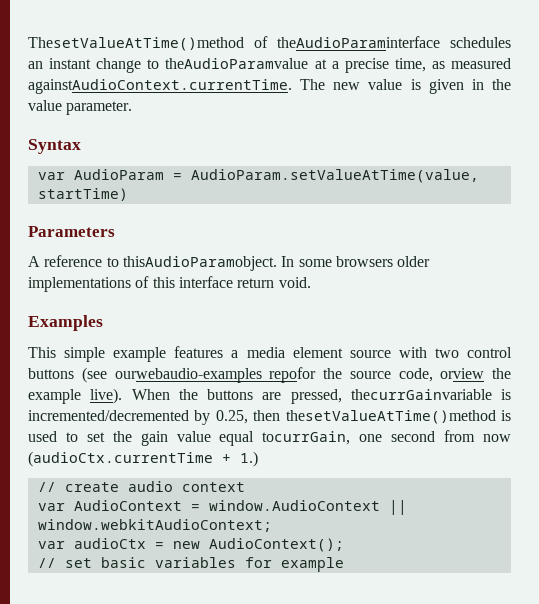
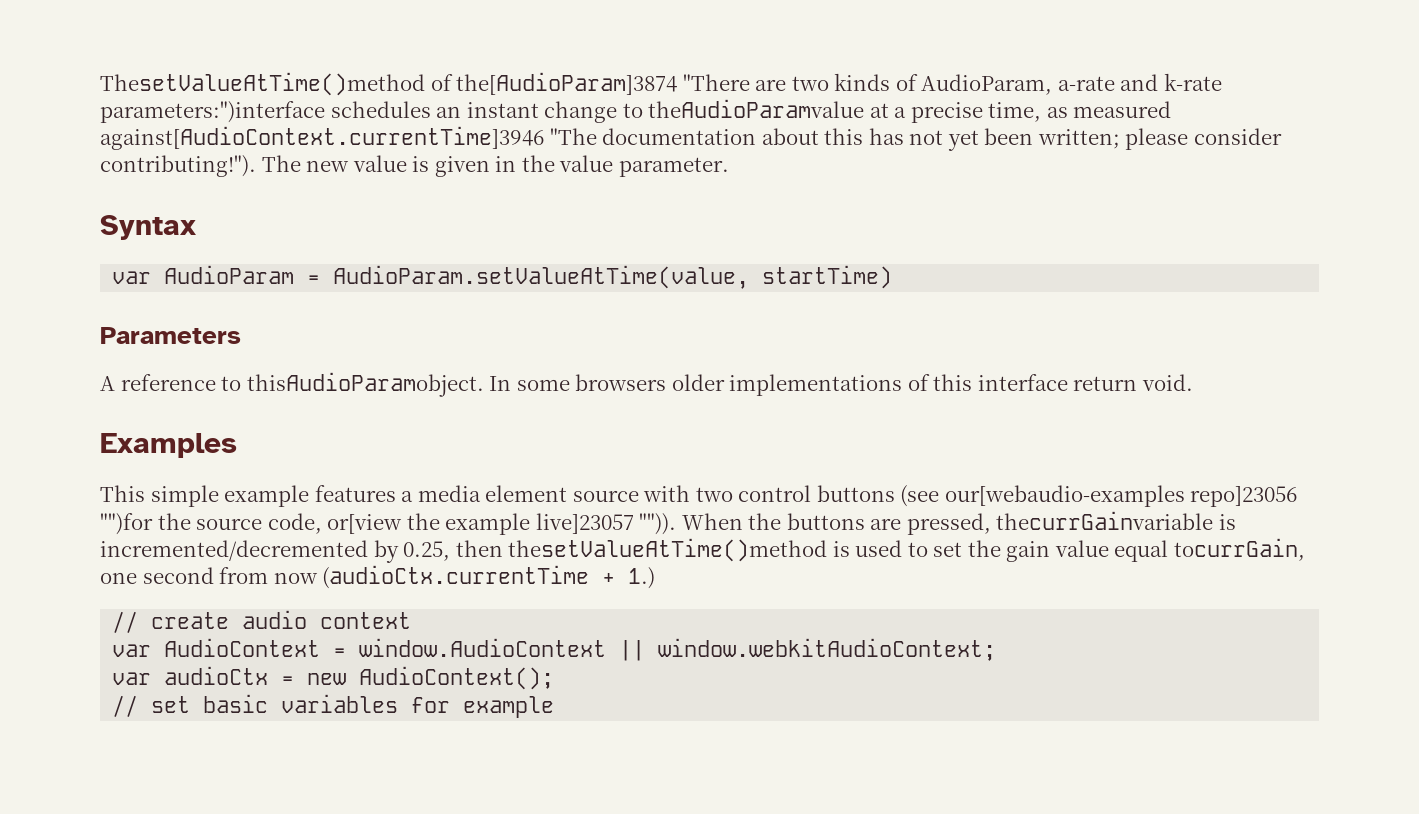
- ThesetValueAtTime()method of theAudioParaminterface schedules an instant change to theAudioParamvalue at a precise time, as measured againstAudioContext.currentTime. The new value is given in the value parameter.
+ ThesetValueAtTime()method of the[AudioParam]3874 "There are two kinds of AudioParam, a-rate and k-rate parameters:")interface schedules an instant change to theAudioParamvalue at a precise time, as measured against[AudioContext.currentTime]3946 "The documentation about this has not yet been written; please consider contributing!"). The new value is given in the value parameter.
- This simple example features a media element source with two control buttons (see ourwebaudio-examples repofor the source code, orview the example live).
+ This simple example features a media element source with two control buttons (see our[webaudio-examples repo]23056 "")for the source code, or[view the example live]23057 "")).

